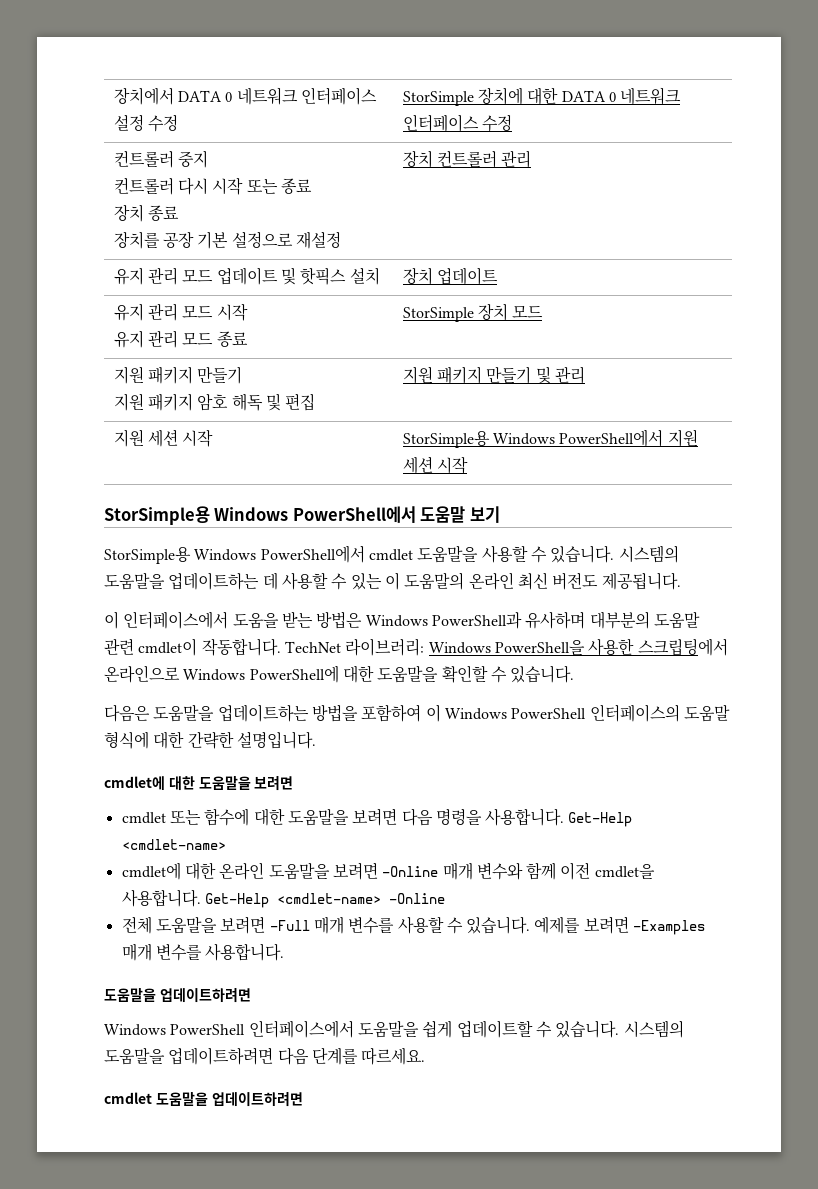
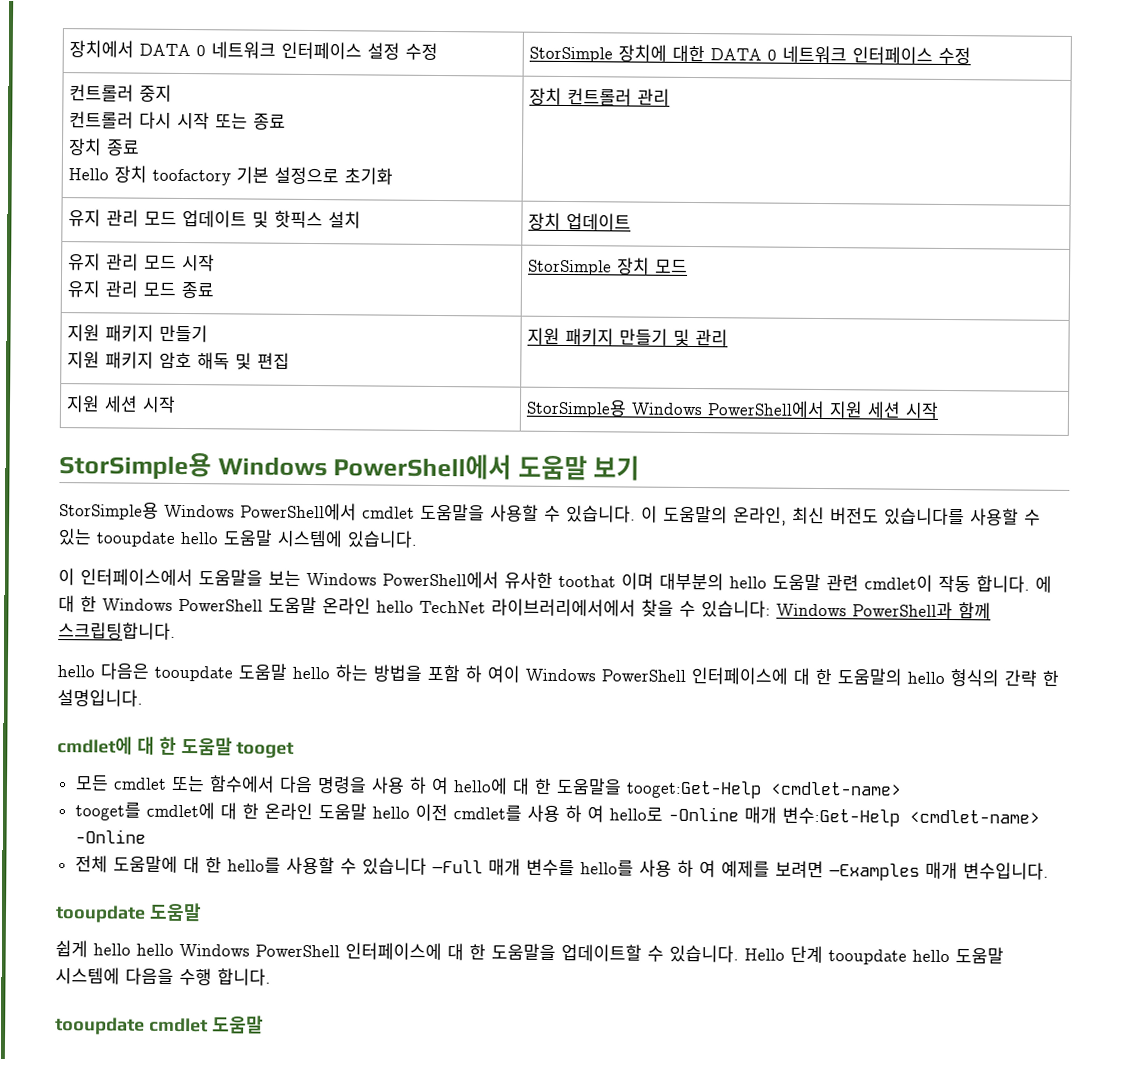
  컨트롤러 중지
  컨트롤러 다시 시작 또는 종료
  장치 종료
- 장치를 공장 기본 설정으로 재설정 | 장치 컨트롤러 관리
+ Hello 장치 toofactory 기본 설정으로 초기화 | 장치 컨트롤러 관리
- 시스템의 도움말을 업데이트하는 데 사용할 수 있는 이 도움말의 온라인 최신 버전도 제공됩니다.
- 이 인터페이스에서 도움을 받는 방법은 Windows PowerShell과 유사하며 대부분의 도움말 관련 cmdlet이 작동합니다. TechNet 라이브러리: Windows PowerShell을 사용한 스크립팅에서 온라인으로 Windows PowerShell에 대한 도움말을 확인할 수 있습니다.
- 다음은 도움말을 업데이트하는 방법을 포함하여 이 Windows PowerShell 인터페이스의 도움말 형식에 대한 간략한 설명입니다.
- cmdlet에 대한 도움말을 보려면
- cmdlet 또는 함수에 대한 도움말을 보려면 다음 명령을 사용합니다. Get-Help <cmdlet-name>
- cmdlet에 대한 온라인 도움말을 보려면 -Online 매개 변수와 함께 이전 cmdlet을 사용합니다. Get-Help <cmdlet-name> -Online
- 전체 도움말을 보려면 –Full 매개 변수를 사용할 수 있습니다. 예제를 보려면 –Examples 매개 변수를 사용합니다.
- 도움말을 업데이트하려면
- Windows PowerShell 인터페이스에서 도움말을 쉽게 업데이트할 수 있습니다. 시스템의 도움말을 업데이트하려면 다음 단계를 따르세요.
- cmdlet 도움말을 업데이트하려면
+ 이 도움말의 온라인, 최신 버전도 있습니다를 사용할 수 있는 tooupdate hello 도움말 시스템에 있습니다.
+ 이 인터페이스에서 도움말을 보는 Windows PowerShell에서 유사한 toothat 이며 대부분의 hello 도움말 관련 cmdlet이 작동 합니다. 에 대 한 Windows PowerShell 도움말 온라인 hello TechNet 라이브러리에서에서 찾을 수 있습니다: Windows PowerShell과 함께 스크립팅합니다.
+ hello 다음은 tooupdate 도움말 hello 하는 방법을 포함 하 여이 Windows PowerShell 인터페이스에 대 한 도움말의 hello 형식의 간략 한 설명입니다.
+ cmdlet에 대 한 도움말 tooget
+ 모든 cmdlet 또는 함수에서 다음 명령을 사용 하 여 hello에 대 한 도움말을 tooget:Get-Help <cmdlet-name>
+ tooget를 cmdlet에 대 한 온라인 도움말 hello 이전 cmdlet를 사용 하 여 hello로 -Online 매개 변수:Get-Help <cmdlet-name> -Online
+ 전체 도움말에 대 한 hello를 사용할 수 있습니다 –Full 매개 변수를 hello를 사용 하 여 예제를 보려면 –Examples 매개 변수입니다.
+ tooupdate 도움말
+ 쉽게 hello hello Windows PowerShell 인터페이스에 대 한 도움말을 업데이트할 수 있습니다. Hello 단계 tooupdate hello 도움말 시스템에 다음을 수행 합니다.
+ tooupdate cmdlet 도움말

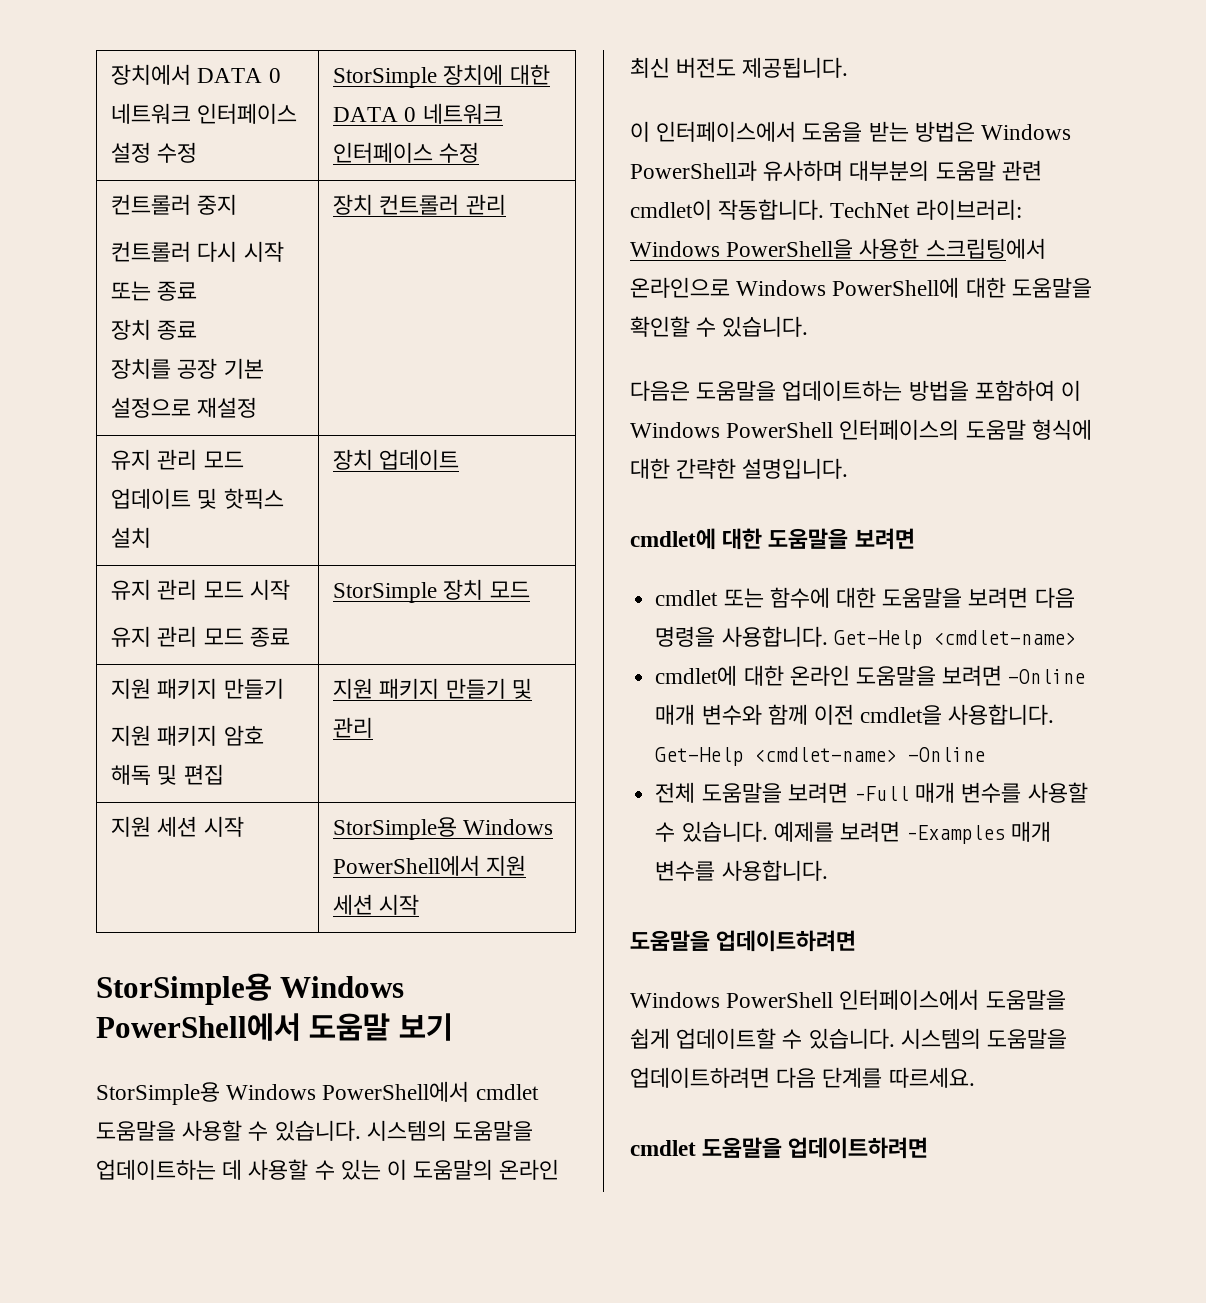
  컨트롤러 중지
  컨트롤러 다시 시작 또는 종료
  장치 종료
- Hello 장치 toofactory 기본 설정으로 초기화 | 장치 컨트롤러 관리
+ 장치를 공장 기본 설정으로 재설정 | 장치 컨트롤러 관리
- 이 도움말의 온라인, 최신 버전도 있습니다를 사용할 수 있는 tooupdate hello 도움말 시스템에 있습니다.
- 이 인터페이스에서 도움말을 보는 Windows PowerShell에서 유사한 toothat 이며 대부분의 hello 도움말 관련 cmdlet이 작동 합니다. 에 대 한 Windows PowerShell 도움말 온라인 hello TechNet 라이브러리에서에서 찾을 수 있습니다: Windows PowerShell과 함께 스크립팅합니다.
- hello 다음은 tooupdate 도움말 hello 하는 방법을 포함 하 여이 Windows PowerShell 인터페이스에 대 한 도움말의 hello 형식의 간략 한 설명입니다.
- cmdlet에 대 한 도움말 tooget
- 모든 cmdlet 또는 함수에서 다음 명령을 사용 하 여 hello에 대 한 도움말을 tooget:Get-Help <cmdlet-name>
- tooget를 cmdlet에 대 한 온라인 도움말 hello 이전 cmdlet를 사용 하 여 hello로 -Online 매개 변수:Get-Help <cmdlet-name> -Online
- 전체 도움말에 대 한 hello를 사용할 수 있습니다 –Full 매개 변수를 hello를 사용 하 여 예제를 보려면 –Examples 매개 변수입니다.
- tooupdate 도움말
- 쉽게 hello hello Windows PowerShell 인터페이스에 대 한 도움말을 업데이트할 수 있습니다. Hello 단계 tooupdate hello 도움말 시스템에 다음을 수행 합니다.
- tooupdate cmdlet 도움말
+ 시스템의 도움말을 업데이트하는 데 사용할 수 있는 이 도움말의 온라인 최신 버전도 제공됩니다.
+ 이 인터페이스에서 도움을 받는 방법은 Windows PowerShell과 유사하며 대부분의 도움말 관련 cmdlet이 작동합니다. TechNet 라이브러리: Windows PowerShell을 사용한 스크립팅에서 온라인으로 Windows PowerShell에 대한 도움말을 확인할 수 있습니다.
+ 다음은 도움말을 업데이트하는 방법을 포함하여 이 Windows PowerShell 인터페이스의 도움말 형식에 대한 간략한 설명입니다.
+ cmdlet에 대한 도움말을 보려면
+ cmdlet 또는 함수에 대한 도움말을 보려면 다음 명령을 사용합니다. Get-Help <cmdlet-name>
+ cmdlet에 대한 온라인 도움말을 보려면 -Online 매개 변수와 함께 이전 cmdlet을 사용합니다. Get-Help <cmdlet-name> -Online
+ 전체 도움말을 보려면 –Full 매개 변수를 사용할 수 있습니다. 예제를 보려면 –Examples 매개 변수를 사용합니다.
+ 도움말을 업데이트하려면
+ Windows PowerShell 인터페이스에서 도움말을 쉽게 업데이트할 수 있습니다. 시스템의 도움말을 업데이트하려면 다음 단계를 따르세요.
+ cmdlet 도움말을 업데이트하려면

